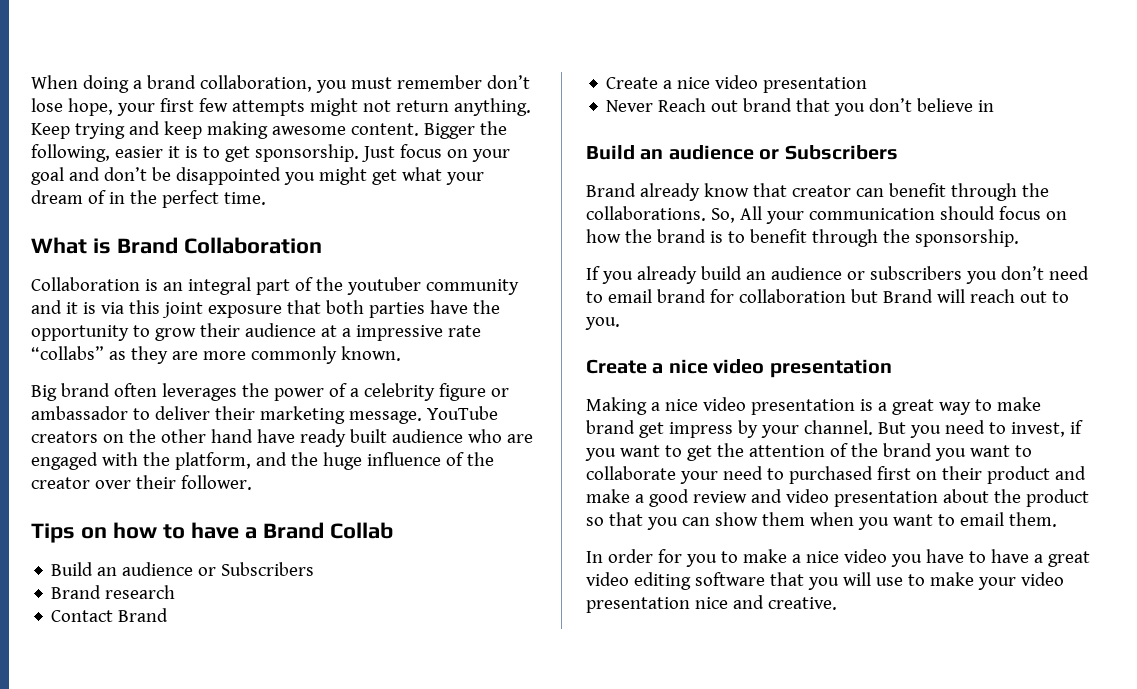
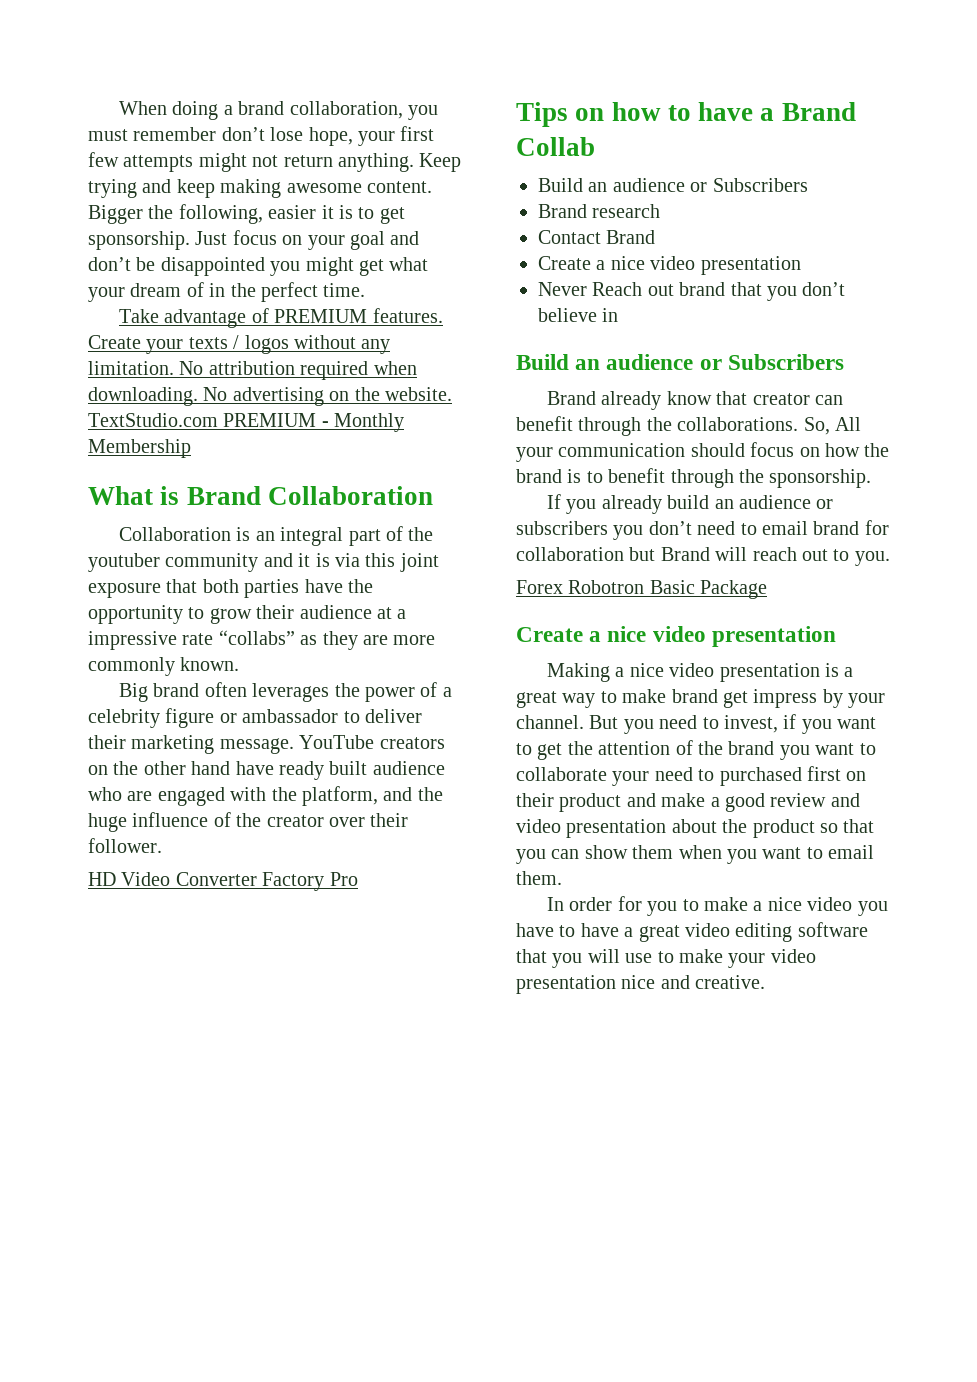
+ Take advantage of PREMIUM features. Create your texts / logos without any limitation. No attribution required when downloading. No advertising on the website. TextStudio.com PREMIUM - Monthly Membership
+ HD Video Converter Factory Pro
+ Forex Robotron Basic Package

